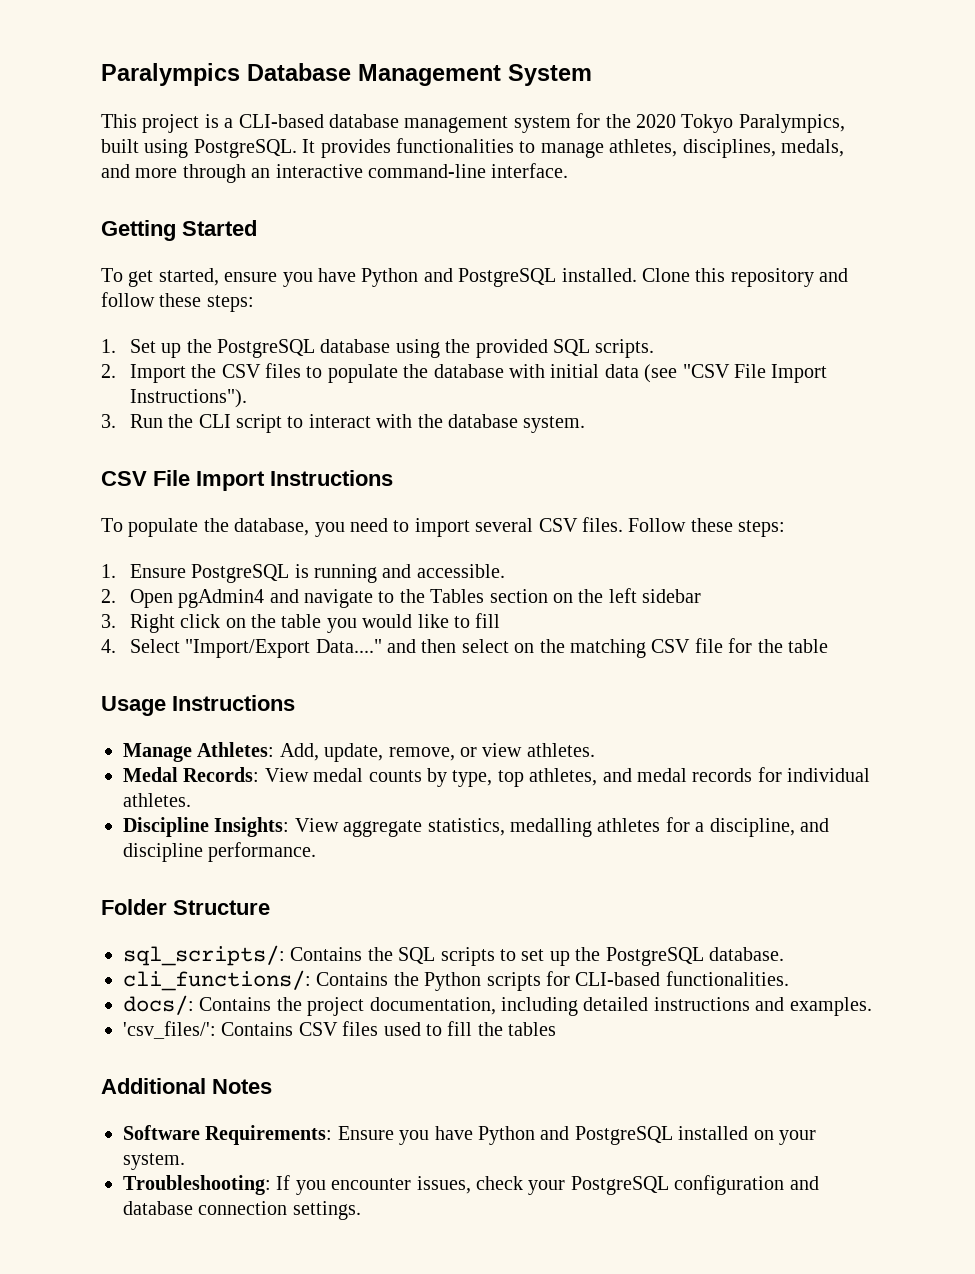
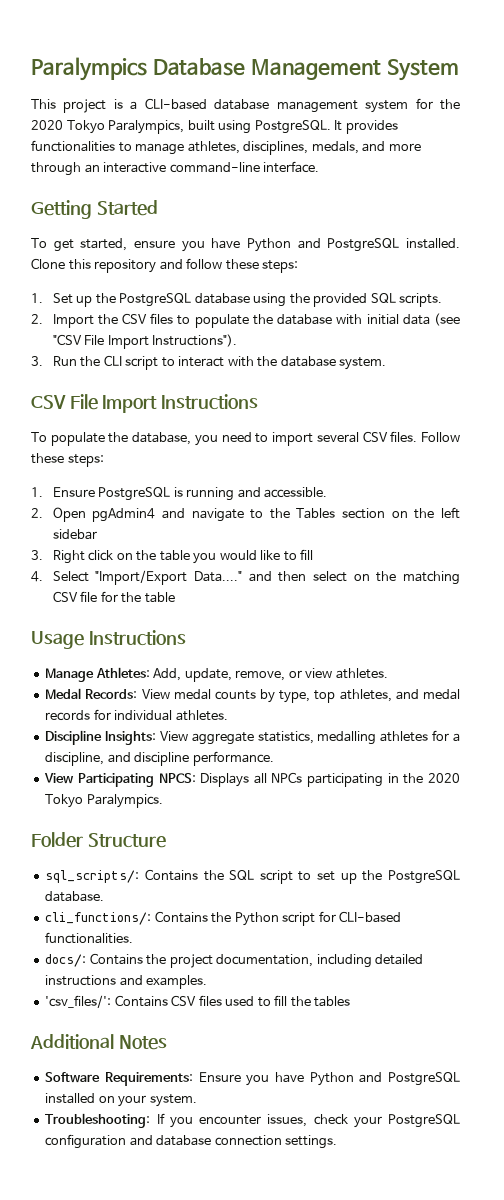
+ View Participating NPCS: Displays all NPCs participating in the 2020 Tokyo Paralympics.
- sql_scripts/: Contains the SQL scripts to set up the PostgreSQL database.
+ sql_scripts/: Contains the SQL script to set up the PostgreSQL database.
- cli_functions/: Contains the Python scripts for CLI-based functionalities.
+ cli_functions/: Contains the Python script for CLI-based functionalities.

